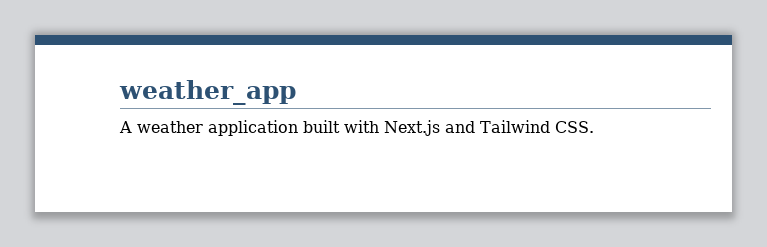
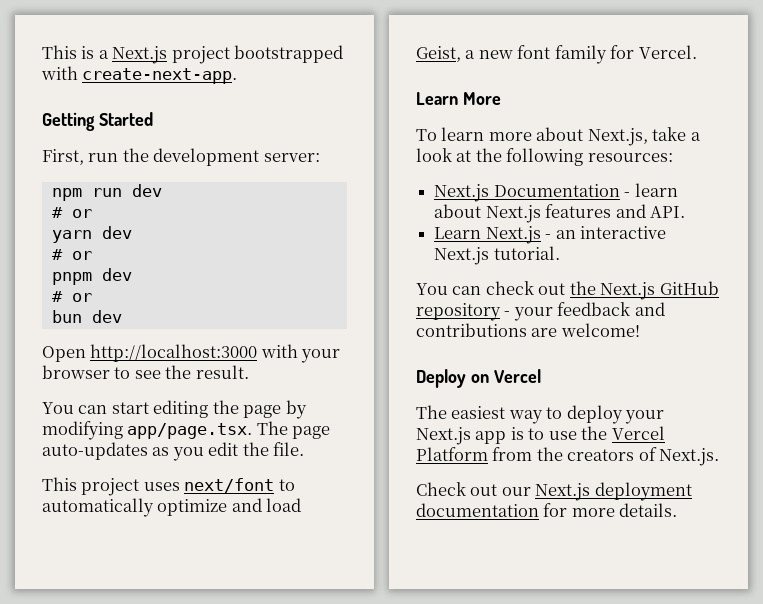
- weather_app
- A weather application built with Next.js and Tailwind CSS.
+ This is a Next.js project bootstrapped with create-next-app.
+ Getting Started
+ First, run the development server:
+ npm run dev
+ # or
+ yarn dev
+ # or
+ pnpm dev
+ # or
+ bun dev
+ Open http://localhost:3000 with your browser to see the result.
+ You can start editing the page by modifying app/page.tsx. The page auto-updates as you edit the file.
+ This project uses next/font to automatically optimize and load Geist, a new font family for Vercel.
+ Learn More
+ To learn more about Next.js, take a look at the following resources:
+ Next.js Documentation - learn about Next.js features and API.
+ Learn Next.js - an interactive Next.js tutorial.
+ You can check out the Next.js GitHub repository - your feedback and contributions are welcome!
+ Deploy on Vercel
+ The easiest way to deploy your Next.js app is to use the Vercel Platform from the creators of Next.js.
+ Check out our Next.js deployment documentation for more details.

